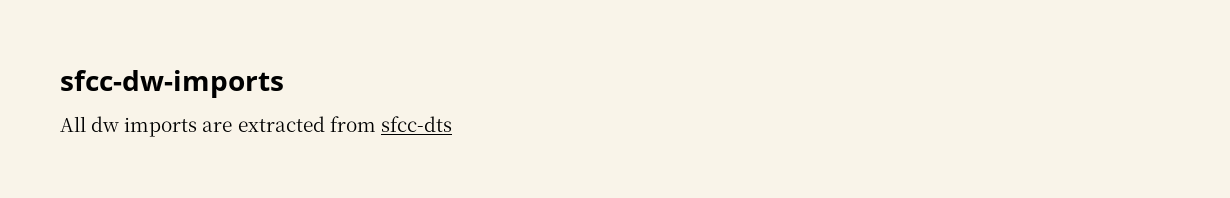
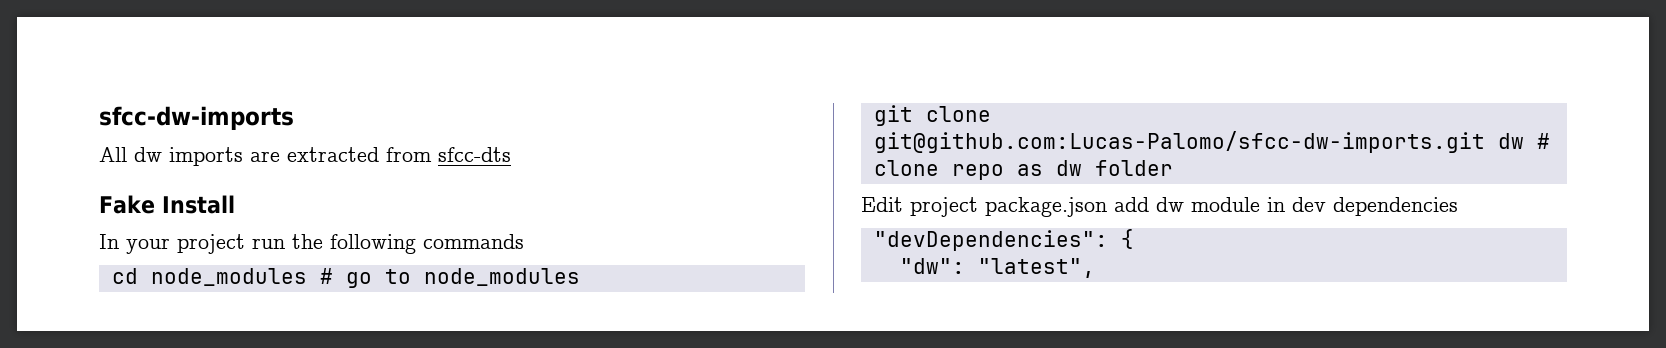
+ Fake Install
+ In your project run the following commands
+ cd node_modules # go to node_modules
+ git clone git@github.com:Lucas-Palomo/sfcc-dw-imports.git dw # clone repo as dw folder
+ Edit project package.json add dw module in dev dependencies
+ "devDependencies": {
+ "dw": "latest",

